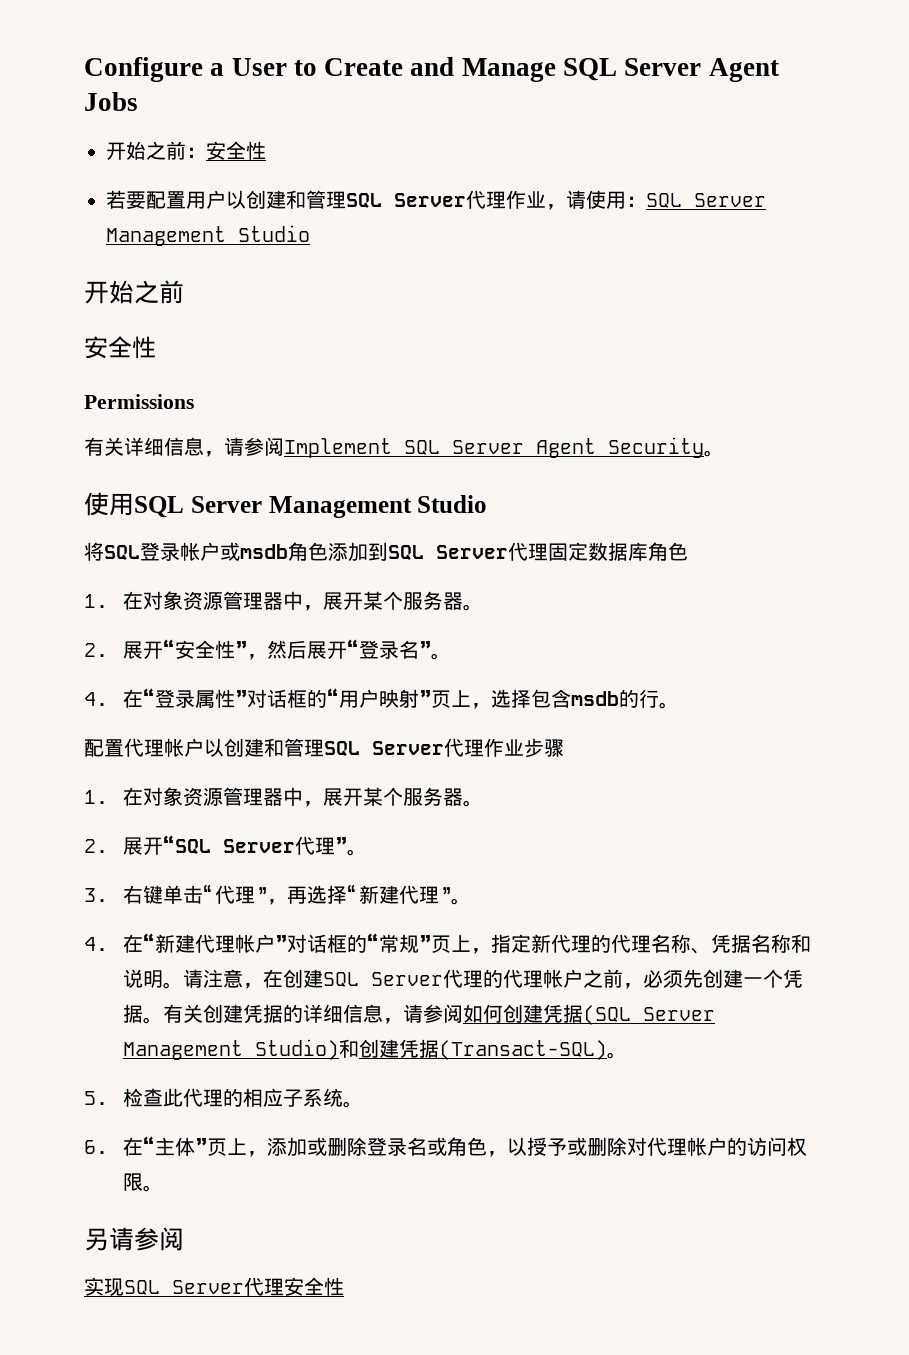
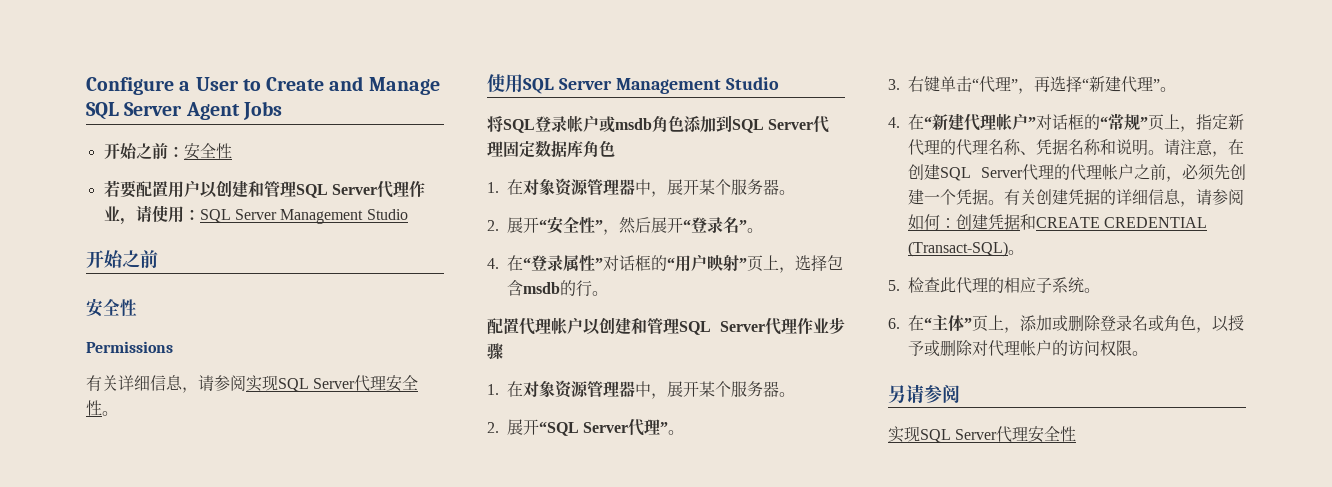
- 有关详细信息，请参阅Implement SQL Server Agent Security。
+ 有关详细信息，请参阅实现SQL Server代理安全性。
- 有关创建凭据的详细信息，请参阅如何创建凭据(SQL Server Management Studio)和创建凭据(Transact-SQL)。
+ 有关创建凭据的详细信息，请参阅如何：创建凭据和CREATE CREDENTIAL (Transact-SQL)。

